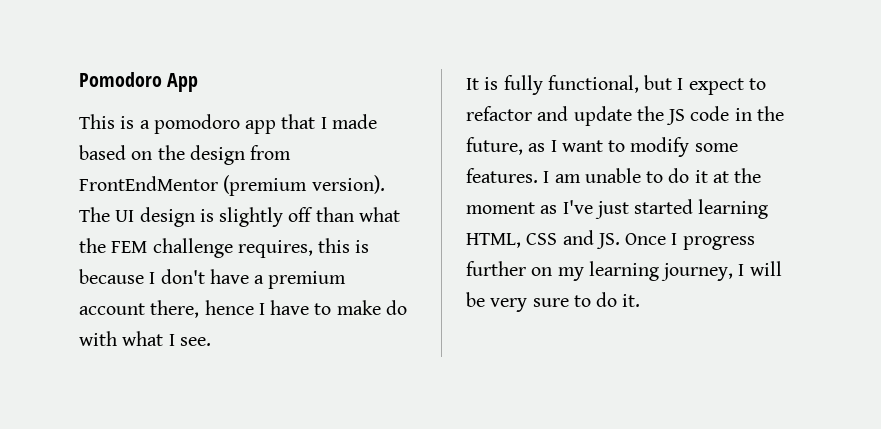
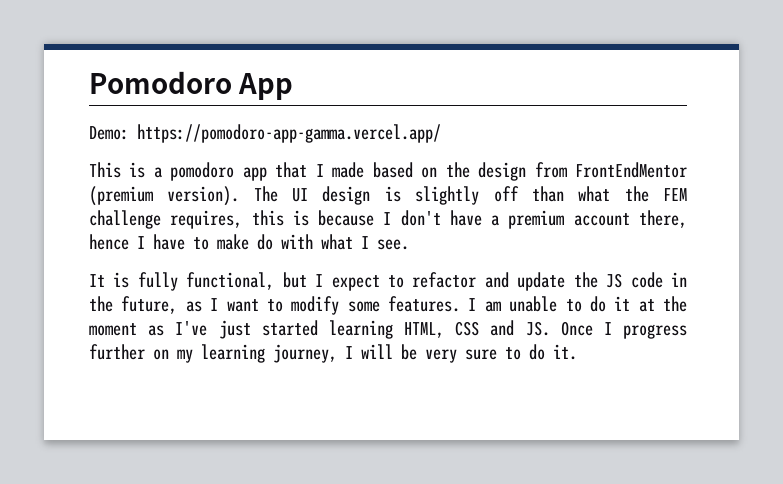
+ Demo: https://pomodoro-app-gamma.vercel.app/

